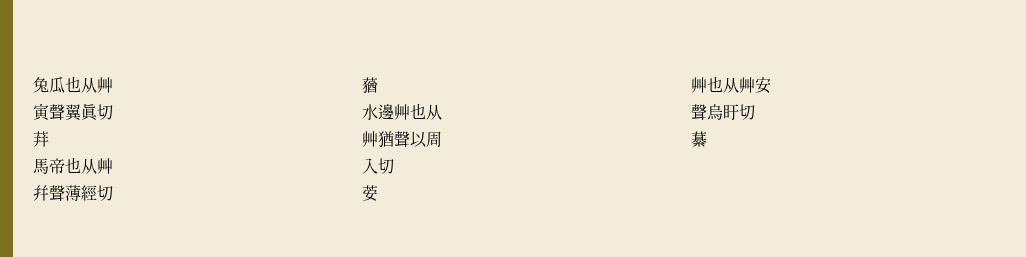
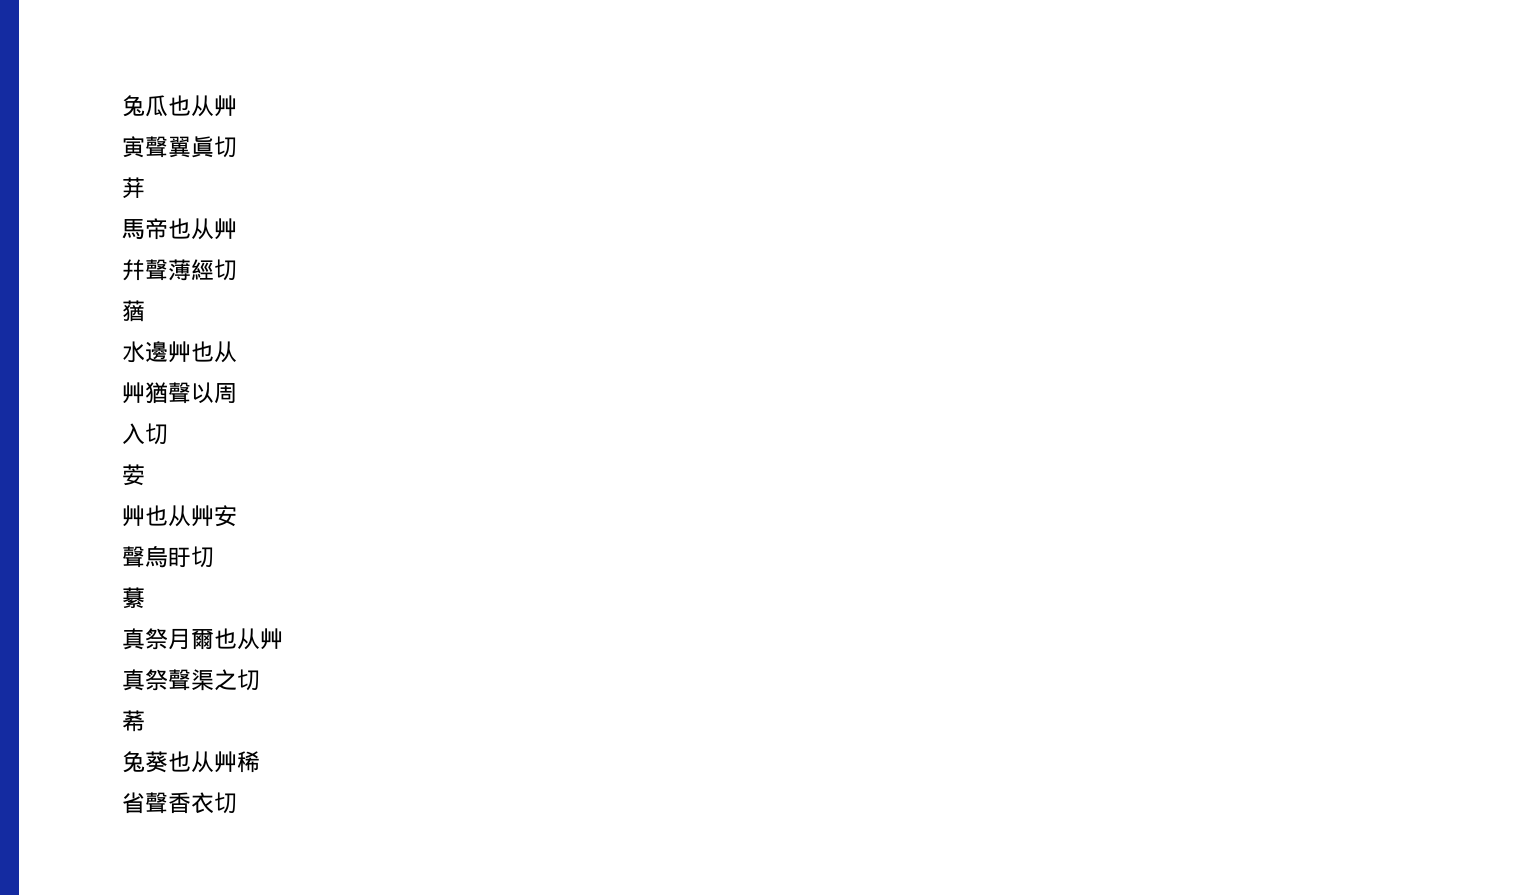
+ 真祭月爾也从艸
+ 真祭聲渠之切
+ 莃
+ 兔葵也从艸稀
+ 省聲香衣切

